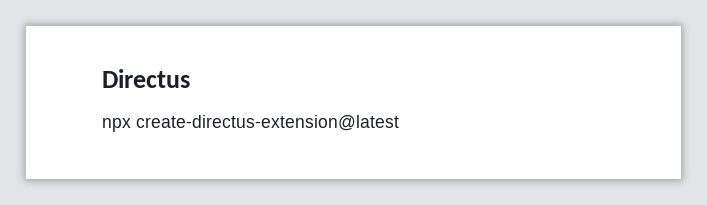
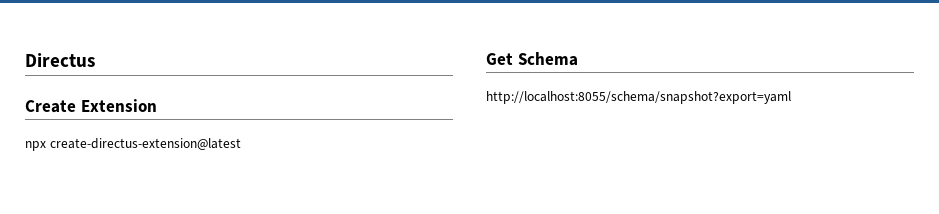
+ Create Extension
+ Get Schema
+ http://localhost:8055/schema/snapshot?export=yaml

